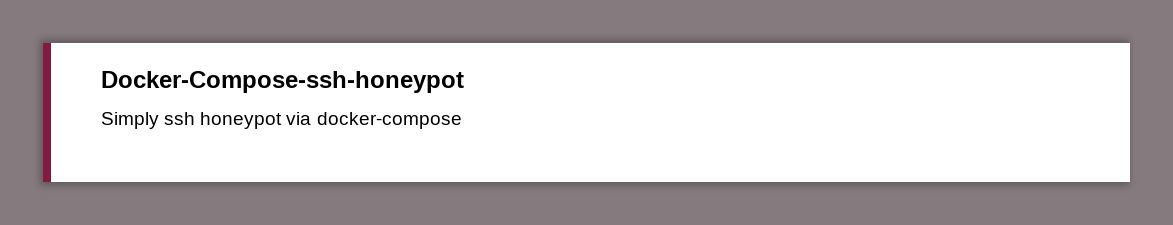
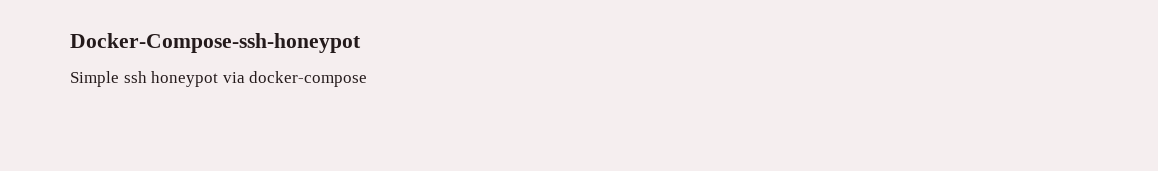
- Simply ssh honeypot via docker-compose
+ Simple ssh honeypot via docker-compose

